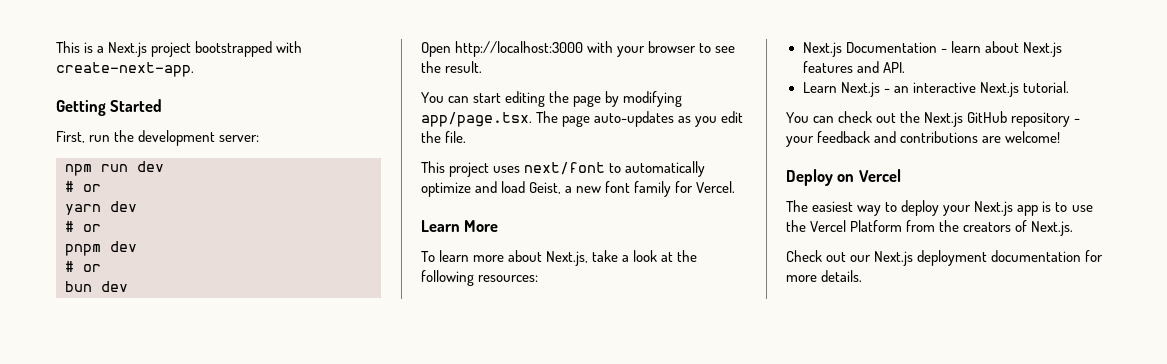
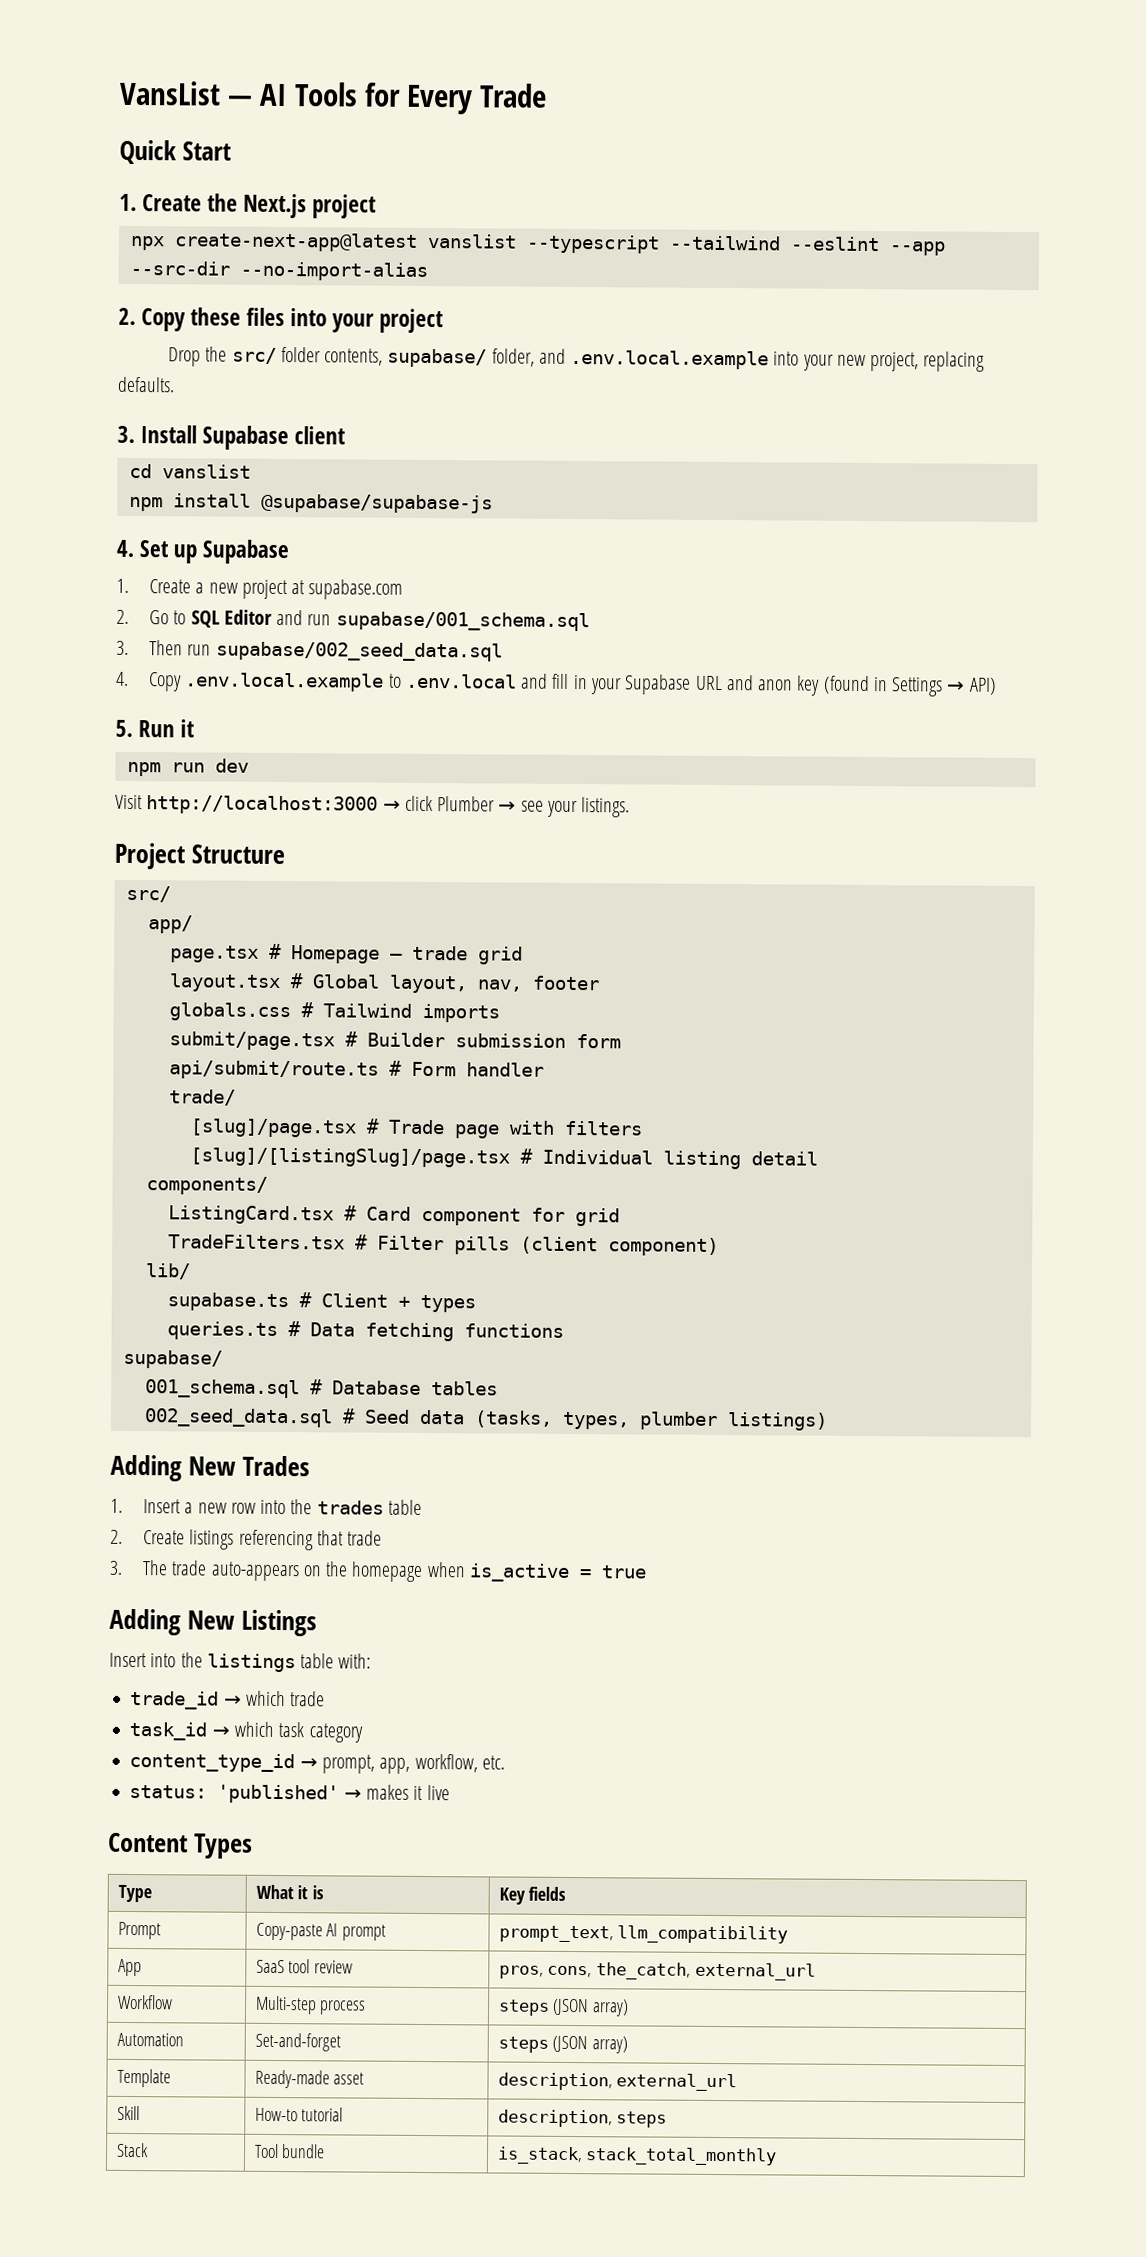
- This is a Next.js project bootstrapped with create-next-app.
- Getting Started
- First, run the development server:
+ VansList — AI Tools for Every Trade
+ Quick Start
+ 1. Create the Next.js project
+ npx create-next-app@latest vanslist --typescript --tailwind --eslint --app --src-dir --no-import-alias
+ 2. Copy these files into your project
+ Drop the src/ folder contents, supabase/ folder, and .env.local.example into your new project, replacing defaults.
+ 3. Install Supabase client
+ cd vanslist
+ npm install @supabase/supabase-js
+ 4. Set up Supabase
+ 1. Create a new project at supabase.com
+ 2. Go to SQL Editor and run supabase/001_schema.sql
+ 3. Then run supabase/002_seed_data.sql
+ 4. Copy .env.local.example to .env.local and fill in your Supabase URL and anon key (found in Settings → API)
+ 5. Run it
  npm run dev
- # or
- yarn dev
- # or
- pnpm dev
- # or
- bun dev
- Open http://localhost:3000 with your browser to see the result.
- You can start editing the page by modifying app/page.tsx. The page auto-updates as you edit the file.
- This project uses next/font to automatically optimize and load Geist, a new font family for Vercel.
- Learn More
- To learn more about Next.js, take a look at the following resources:
- Next.js Documentation - learn about Next.js features and API.
- Learn Next.js - an interactive Next.js tutorial.
- You can check out the Next.js GitHub repository - your feedback and contributions are welcome!
- Deploy on Vercel
- The easiest way to deploy your Next.js app is to use the Vercel Platform from the creators of Next.js.
- Check out our Next.js deployment documentation for more details.
+ Visit http://localhost:3000 → click Plumber → see your listings.
+ Project Structure
+ src/
+ app/
+ page.tsx # Homepage — trade grid
+ layout.tsx # Global layout, nav, footer
+ globals.css # Tailwind imports
+ submit/page.tsx # Builder submission form
+ api/submit/route.ts # Form handler
+ trade/
+ [slug]/page.tsx # Trade page with filters
+ [slug]/[listingSlug]/page.tsx # Individual listing detail
+ components/
+ ListingCard.tsx # Card component for grid
+ TradeFilters.tsx # Filter pills (client component)
+ lib/
+ supabase.ts # Client + types
+ queries.ts # Data fetching functions
+ supabase/
+ 001_schema.sql # Database tables
+ 002_seed_data.sql # Seed data (tasks, types, plumber listings)
+ Adding New Trades
+ 1. Insert a new row into the trades table
+ 2. Create listings referencing that trade
+ 3. The trade auto-appears on the homepage when is_active = true
+ Adding New Listings
+ Insert into the listings table with:
+ trade_id → which trade
+ task_id → which task category
+ content_type_id → prompt, app, workflow, etc.
+ status: 'published' → makes it live
+ Content Types
+ Type | What it is | Key fields
+ Prompt | Copy-paste AI prompt | prompt_text, llm_compatibility
+ App | SaaS tool review | pros, cons, the_catch, external_url
+ Workflow | Multi-step process | steps (JSON array)
+ Automation | Set-and-forget | steps (JSON array)
+ Template | Ready-made asset | description, external_url
+ Skill | How-to tutorial | description, steps
+ Stack | Tool bundle | is_stack, stack_total_monthly

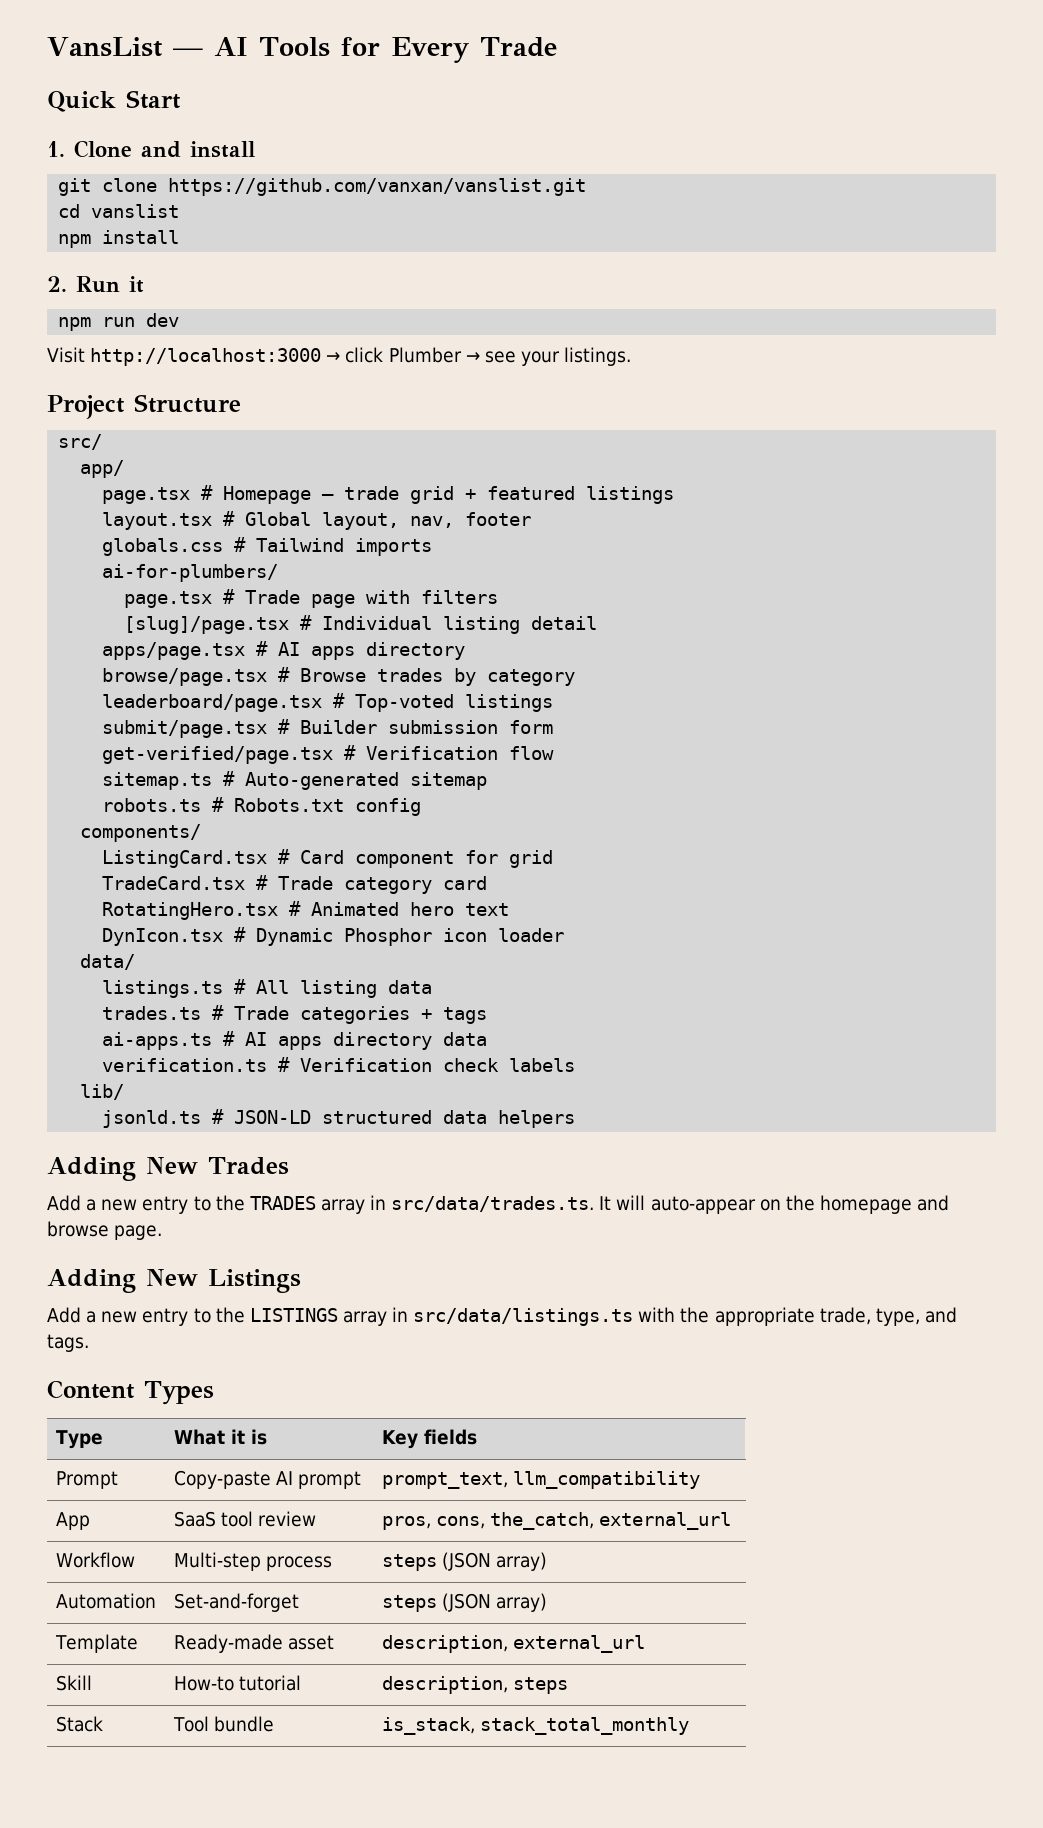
- 1. Create the Next.js project
- npx create-next-app@latest vanslist --typescript --tailwind --eslint --app --src-dir --no-import-alias
- 2. Copy these files into your project
- Drop the src/ folder contents, supabase/ folder, and .env.local.example into your new project, replacing defaults.
- 3. Install Supabase client
+ 1. Clone and install
+ git clone https://github.com/vanxan/vanslist.git
  cd vanslist
- npm install @supabase/supabase-js
- 4. Set up Supabase
- 1. Create a new project at supabase.com
- 2. Go to SQL Editor and run supabase/001_schema.sql
- 3. Then run supabase/002_seed_data.sql
- 4. Copy .env.local.example to .env.local and fill in your Supabase URL and anon key (found in Settings → API)
- 5. Run it
+ npm install
+ 2. Run it
- page.tsx # Homepage — trade grid
+ page.tsx # Homepage — trade grid + featured listings
+ ai-for-plumbers/
+ page.tsx # Trade page with filters
+ [slug]/page.tsx # Individual listing detail
+ apps/page.tsx # AI apps directory
+ browse/page.tsx # Browse trades by category
+ leaderboard/page.tsx # Top-voted listings
- api/submit/route.ts # Form handler
- trade/
- [slug]/page.tsx # Trade page with filters
- [slug]/[listingSlug]/page.tsx # Individual listing detail
+ get-verified/page.tsx # Verification flow
+ sitemap.ts # Auto-generated sitemap
+ robots.ts # Robots.txt config
- TradeFilters.tsx # Filter pills (client component)
+ TradeCard.tsx # Trade category card
+ RotatingHero.tsx # Animated hero text
+ DynIcon.tsx # Dynamic Phosphor icon loader
+ data/
+ listings.ts # All listing data
+ trades.ts # Trade categories + tags
+ ai-apps.ts # AI apps directory data
+ verification.ts # Verification check labels
  lib/
- supabase.ts # Client + types
- queries.ts # Data fetching functions
- supabase/
- 001_schema.sql # Database tables
- 002_seed_data.sql # Seed data (tasks, types, plumber listings)
+ jsonld.ts # JSON-LD structured data helpers
  Adding New Trades
- 1. Insert a new row into the trades table
- 2. Create listings referencing that trade
- 3. The trade auto-appears on the homepage when is_active = true
+ Add a new entry to the TRADES array in src/data/trades.ts. It will auto-appear on the homepage and browse page.
  Adding New Listings
- Insert into the listings table with:
- trade_id → which trade
- task_id → which task category
- content_type_id → prompt, app, workflow, etc.
- status: 'published' → makes it live
+ Add a new entry to the LISTINGS array in src/data/listings.ts with the appropriate trade, type, and tags.

